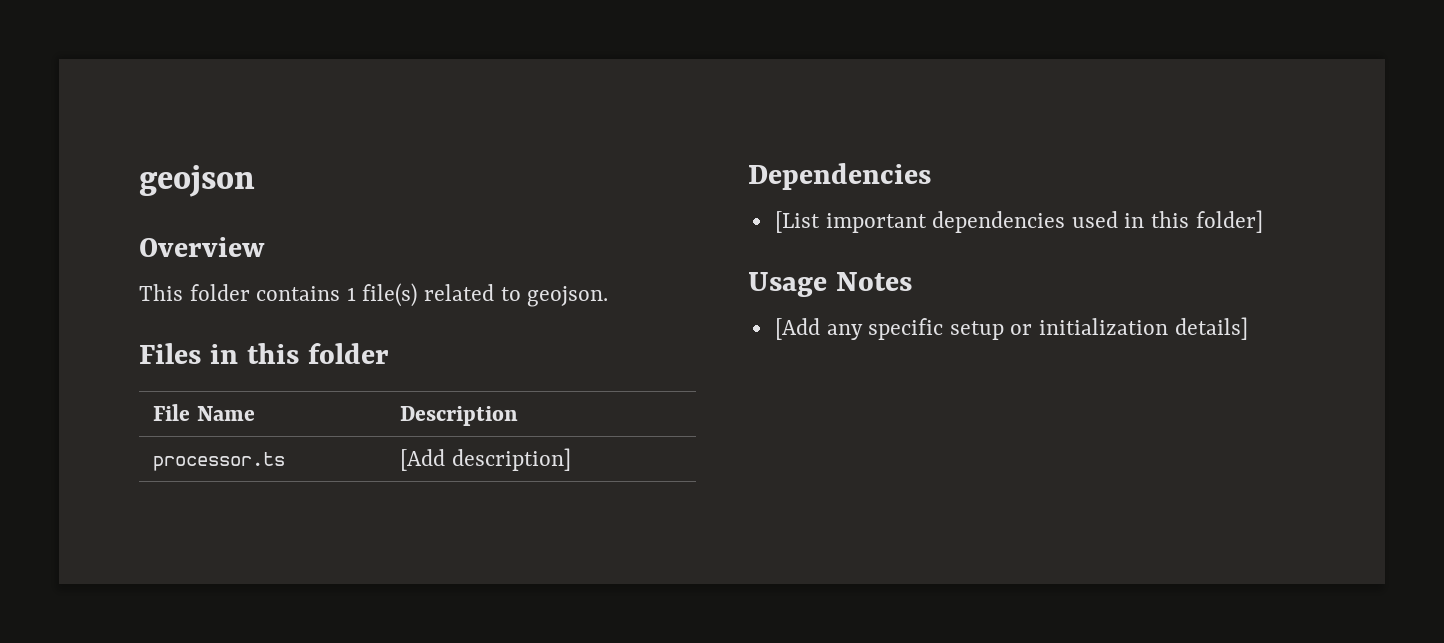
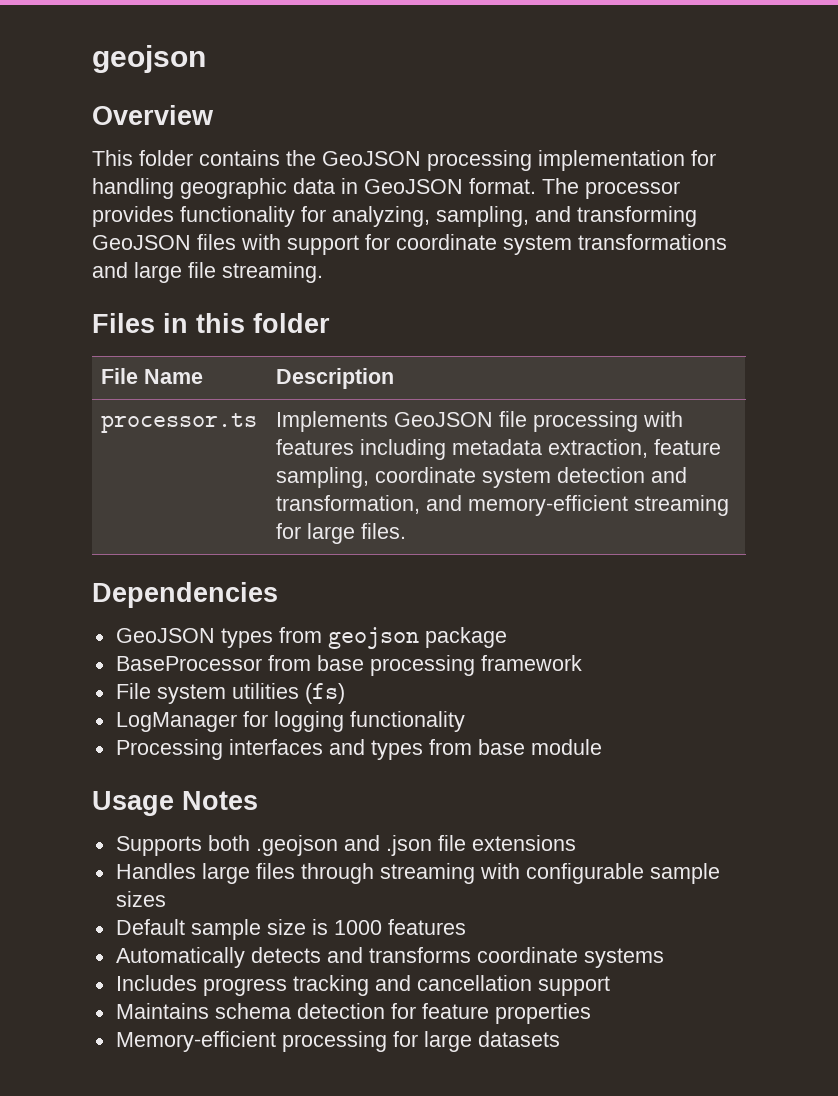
- This folder contains 1 file(s) related to geojson.
+ This folder contains the GeoJSON processing implementation for handling geographic data in GeoJSON format. The processor provides functionality for analyzing, sampling, and transforming GeoJSON files with support for coordinate system transformations and large file streaming.
- processor.ts | [Add description]
+ processor.ts | Implements GeoJSON file processing with features including metadata extraction, feature sampling, coordinate system detection and transformation, and memory-efficient streaming for large files.
  Dependencies
- [List important dependencies used in this folder]
+ GeoJSON types from geojson package
+ BaseProcessor from base processing framework
+ File system utilities (fs)
+ LogManager for logging functionality
+ Processing interfaces and types from base module
  Usage Notes
- [Add any specific setup or initialization details]
+ Supports both .geojson and .json file extensions
+ Handles large files through streaming with configurable sample sizes
+ Default sample size is 1000 features
+ Automatically detects and transforms coordinate systems
+ Includes progress tracking and cancellation support
+ Maintains schema detection for feature properties
+ Memory-efficient processing for large datasets

